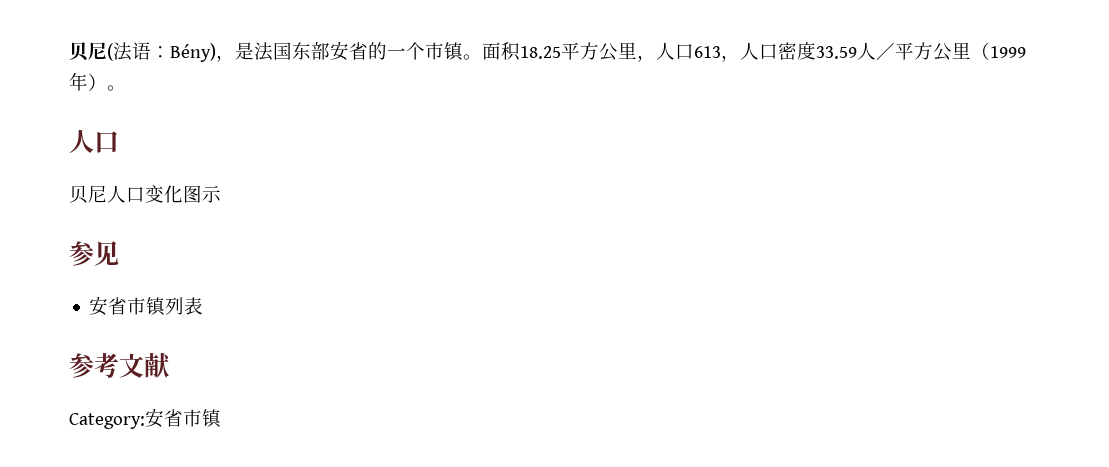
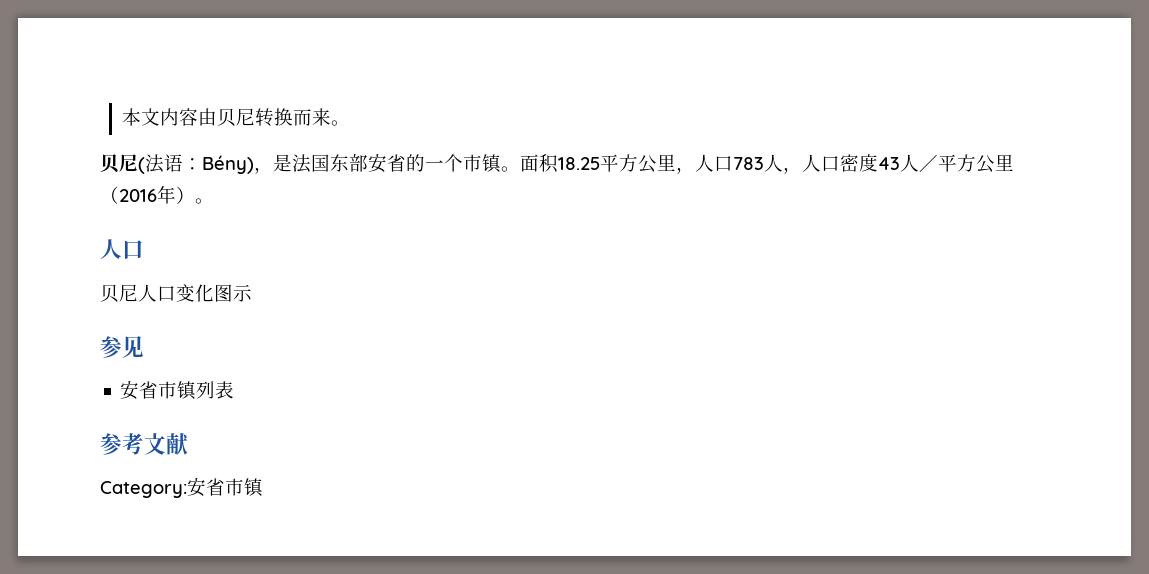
+ 本文内容由贝尼转换而来。
- 面积18.25平方公里，人口613，人口密度33.59人／平方公里（1999年）。
+ 面积18.25平方公里，人口783人，人口密度43人／平方公里（2016年）。

